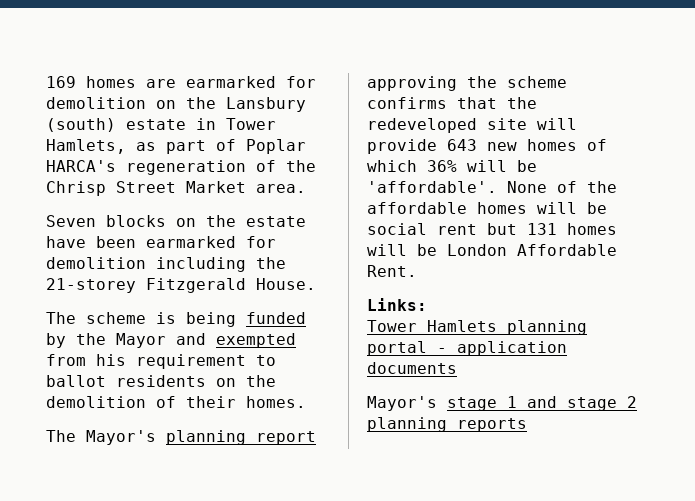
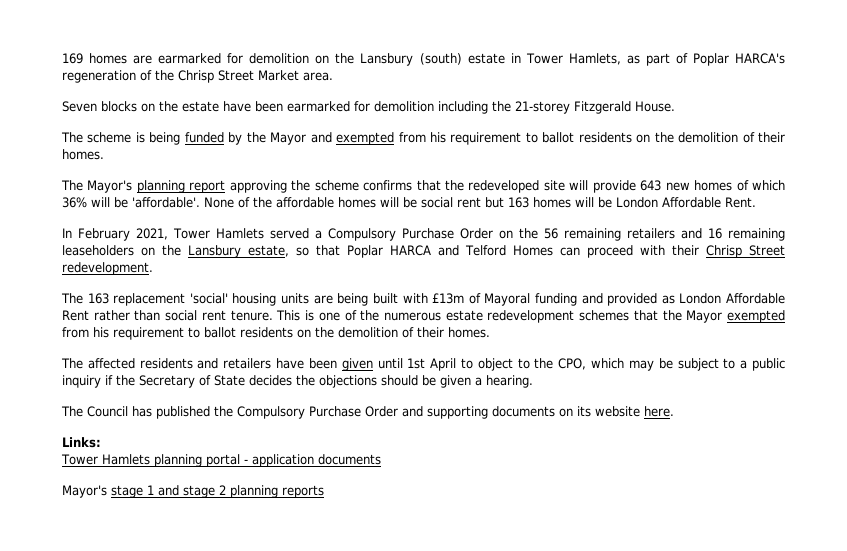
- None of the affordable homes will be social rent but 131 homes will be London Affordable Rent.
+ None of the affordable homes will be social rent but 163 homes will be London Affordable Rent.
+ In February 2021, Tower Hamlets served a Compulsory Purchase Order on the 56 remaining retailers and 16 remaining leaseholders on the Lansbury estate, so that Poplar HARCA and Telford Homes can proceed with their Chrisp Street redevelopment.
+ The 163 replacement 'social' housing units are being built with £13m of Mayoral funding and provided as London Affordable Rent rather than social rent tenure. This is one of the numerous estate redevelopment schemes that the Mayor exempted from his requirement to ballot residents on the demolition of their homes.
+ The affected residents and retailers have been given until 1st April to object to the CPO, which may be subject to a public inquiry if the Secretary of State decides the objections should be given a hearing.
+ The Council has published the Compulsory Purchase Order and supporting documents on its website here.

